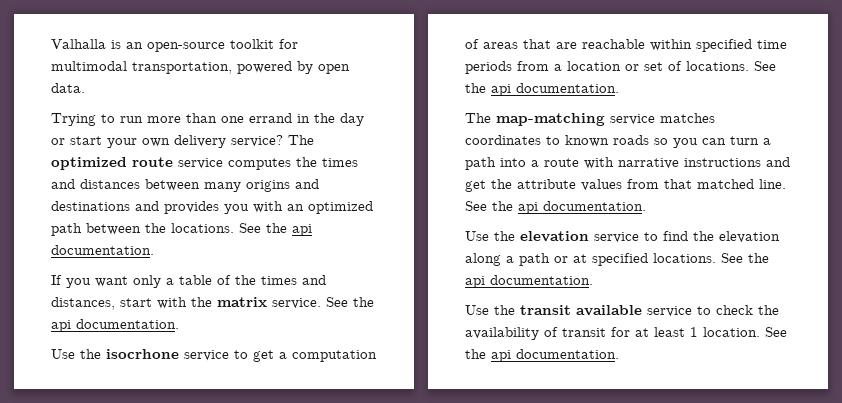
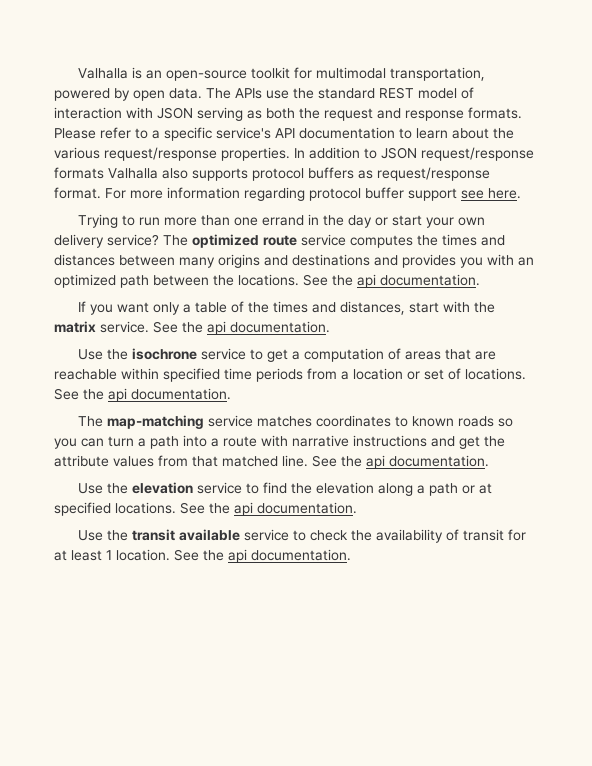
+ The APIs use the standard REST model of interaction with JSON serving as both the request and response formats. Please refer to a specific service's API documentation to learn about the various request/response properties. In addition to JSON request/response formats Valhalla also supports protocol buffers as request/response format. For more information regarding protocol buffer support see here.
- Use the isocrhone service to get a computation of areas that are reachable within specified time periods from a location or set of locations.
+ Use the isochrone service to get a computation of areas that are reachable within specified time periods from a location or set of locations.

